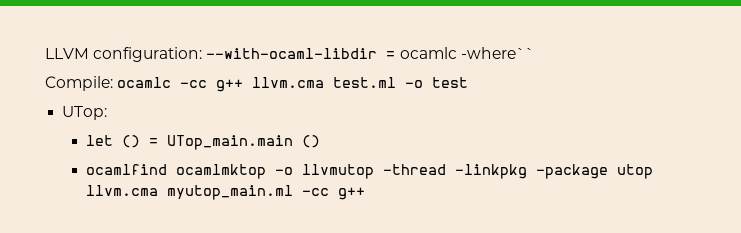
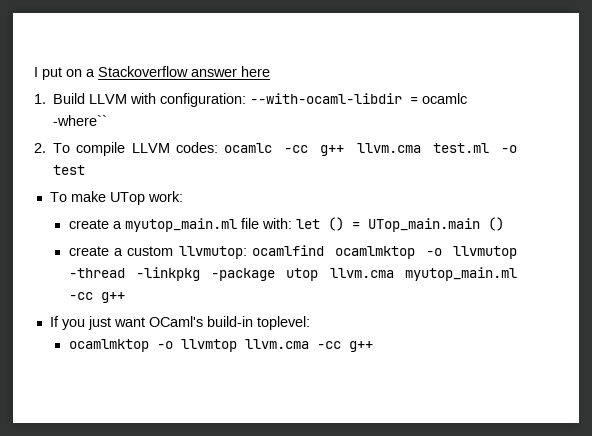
- LLVM configuration: --with-ocaml-libdir = ocamlc -where``
+ I put on a Stackoverflow answer here
+ 1. Build LLVM with configuration: --with-ocaml-libdir = ocamlc -where``
- Compile: ocamlc -cc g++ llvm.cma test.ml -o test
+ 2. To compile LLVM codes: ocamlc -cc g++ llvm.cma test.ml -o test
- UTop:
- let () = UTop_main.main ()
+ To make UTop work:
+ create a myutop_main.ml file with: let () = UTop_main.main ()
- ocamlfind ocamlmktop -o llvmutop -thread -linkpkg -package utop llvm.cma myutop_main.ml -cc g++
+ create a custom llvmutop: ocamlfind ocamlmktop -o llvmutop -thread -linkpkg -package utop llvm.cma myutop_main.ml -cc g++
+ If you just want OCaml's build-in toplevel:
+ ocamlmktop -o llvmtop llvm.cma -cc g++

